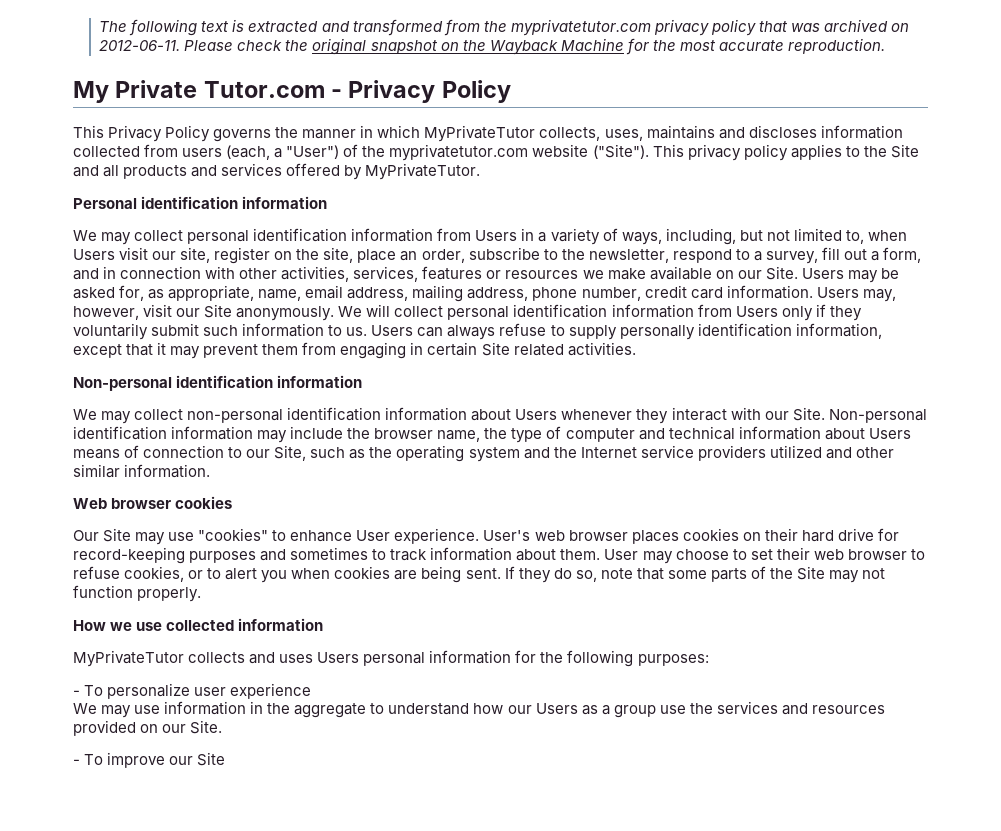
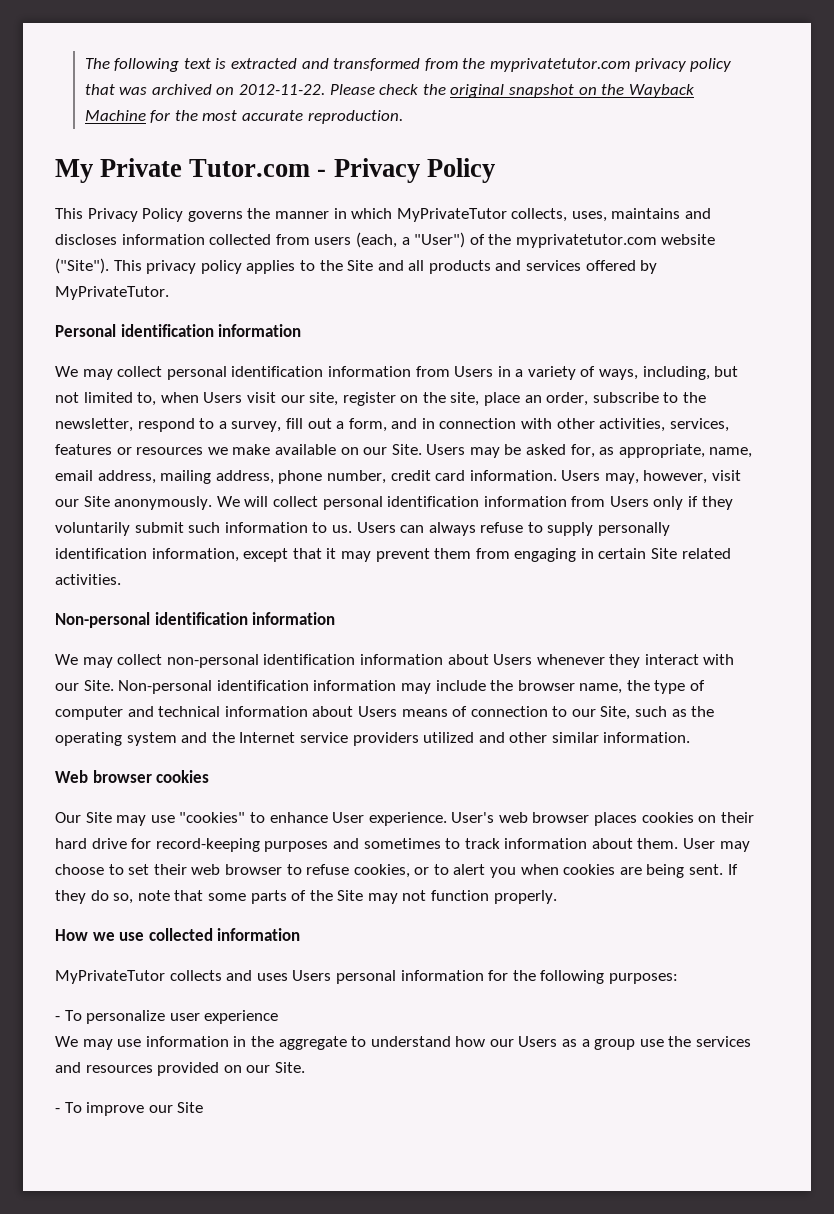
- The following text is extracted and transformed from the myprivatetutor.com privacy policy that was archived on 2012-06-11.
+ The following text is extracted and transformed from the myprivatetutor.com privacy policy that was archived on 2012-11-22.

